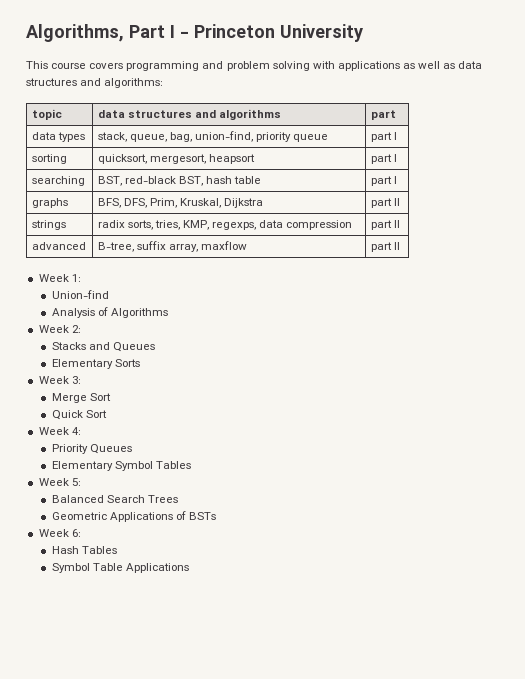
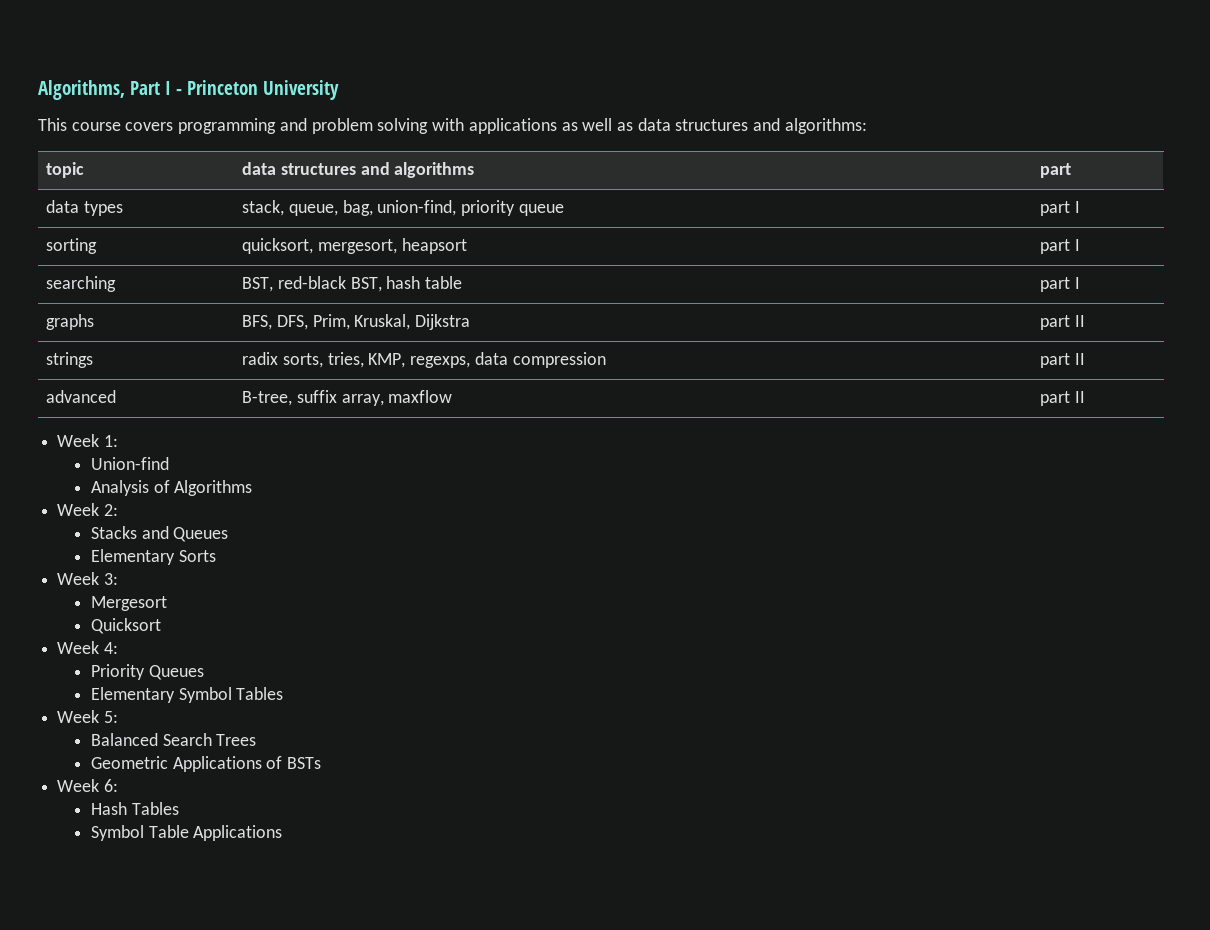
- Merge Sort
- Quick Sort
+ Mergesort
+ Quicksort

